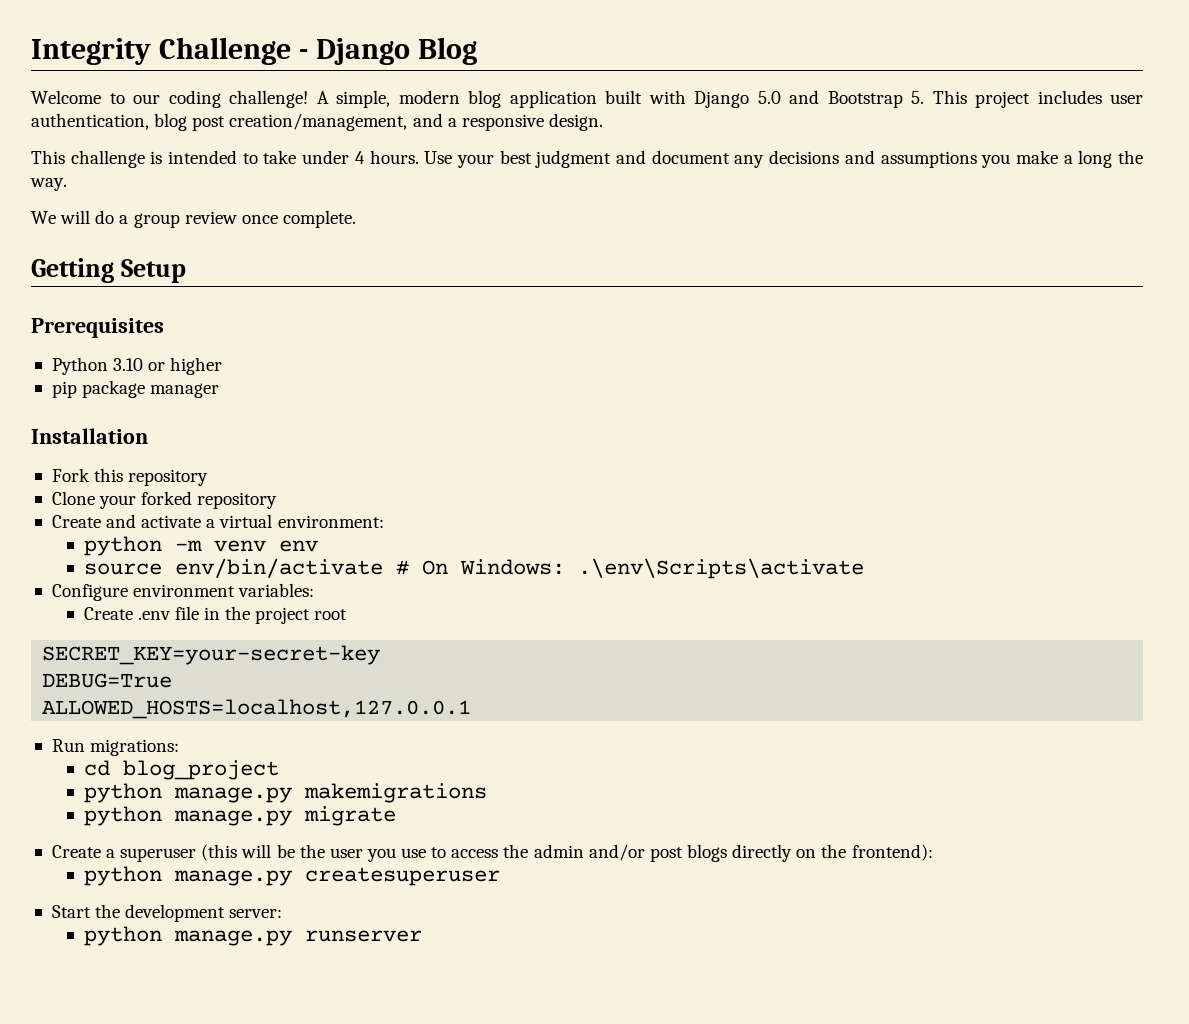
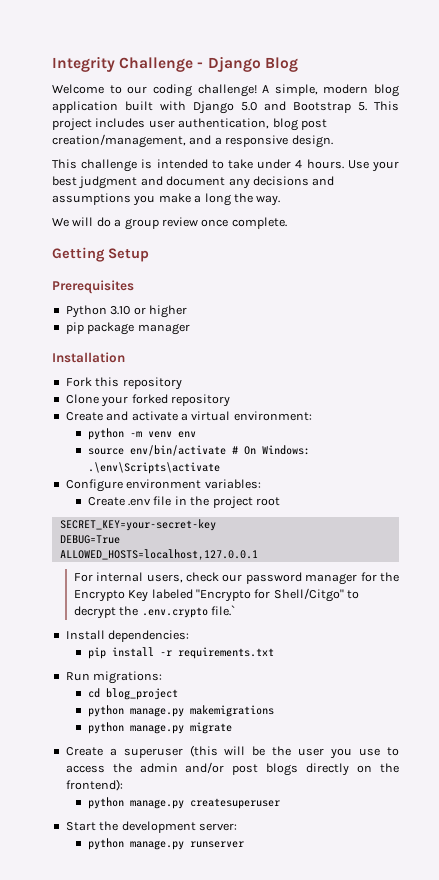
+ For internal users, check our password manager for the Encrypto Key labeled "Encrypto for Shell/Citgo" to decrypt the .env.crypto file.`
+ Install dependencies:
+ pip install -r requirements.txt

